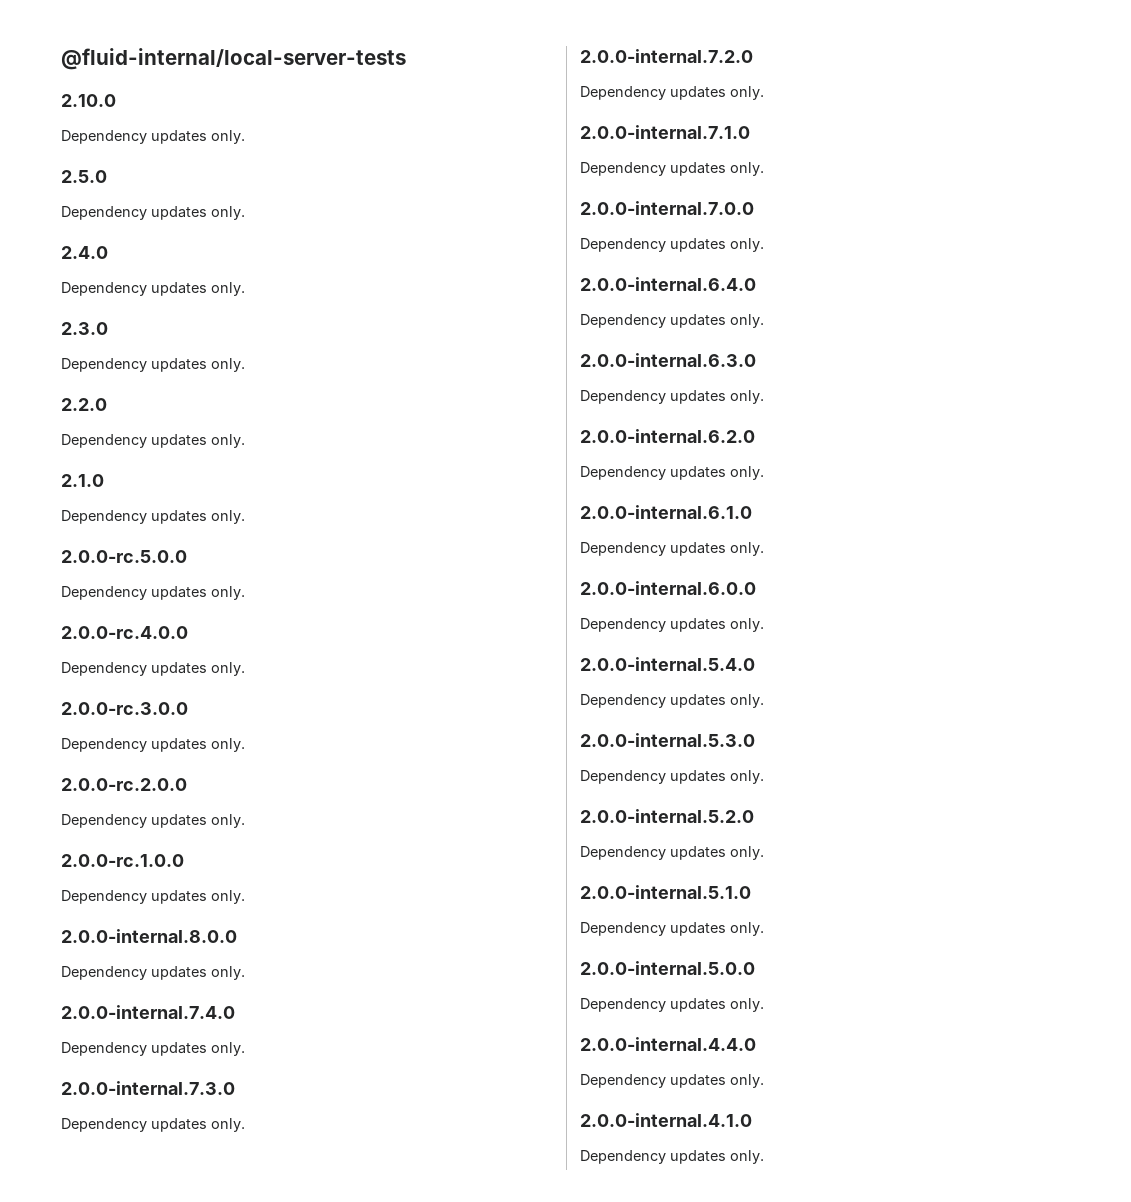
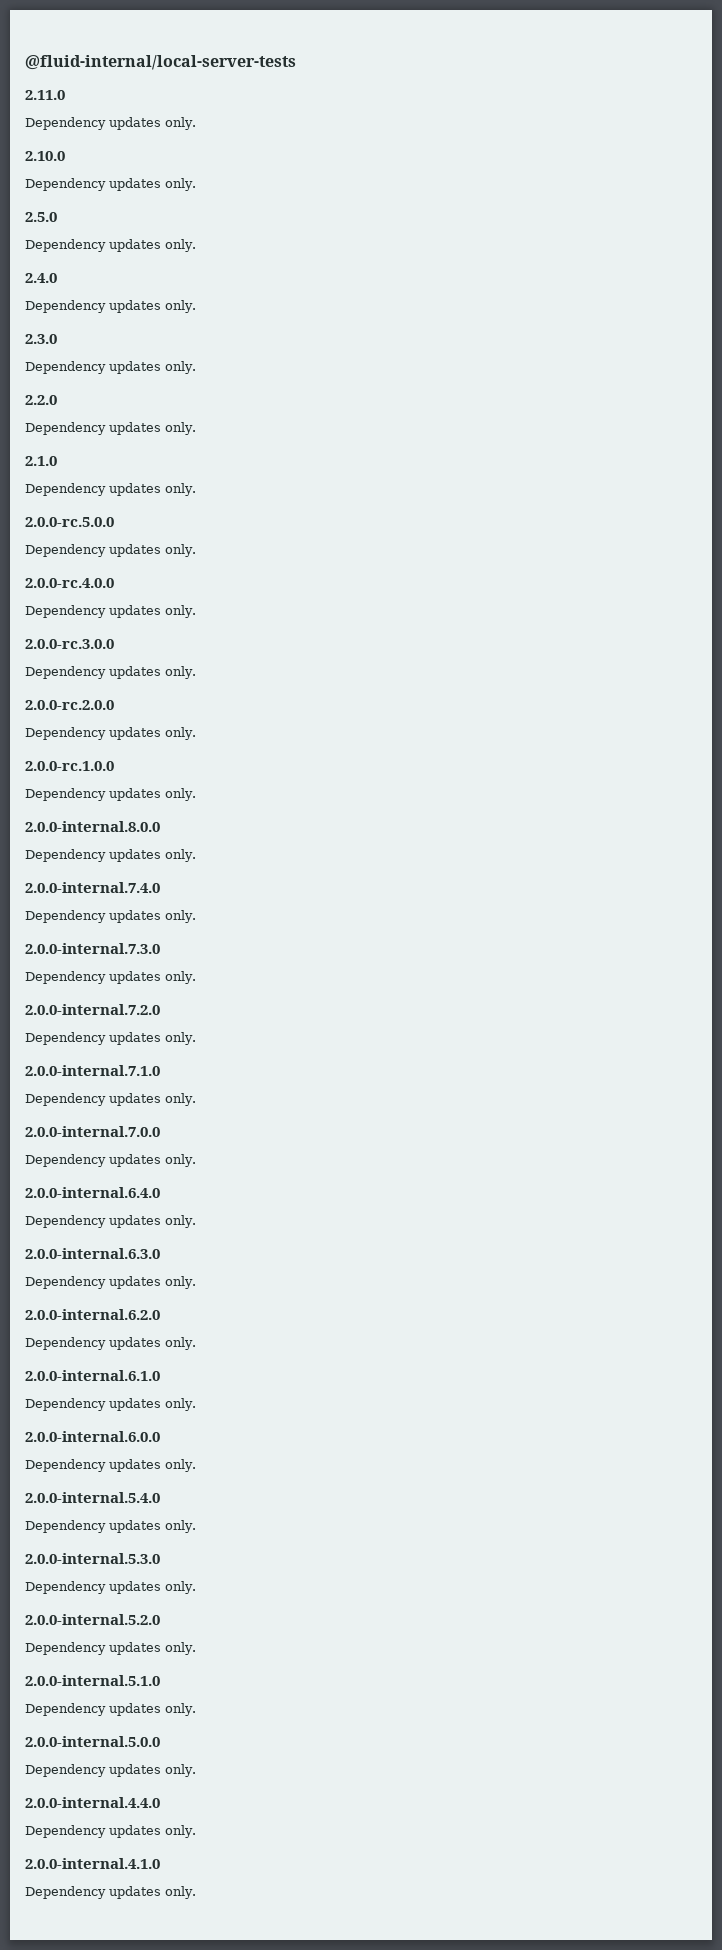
+ 2.11.0
+ Dependency updates only.

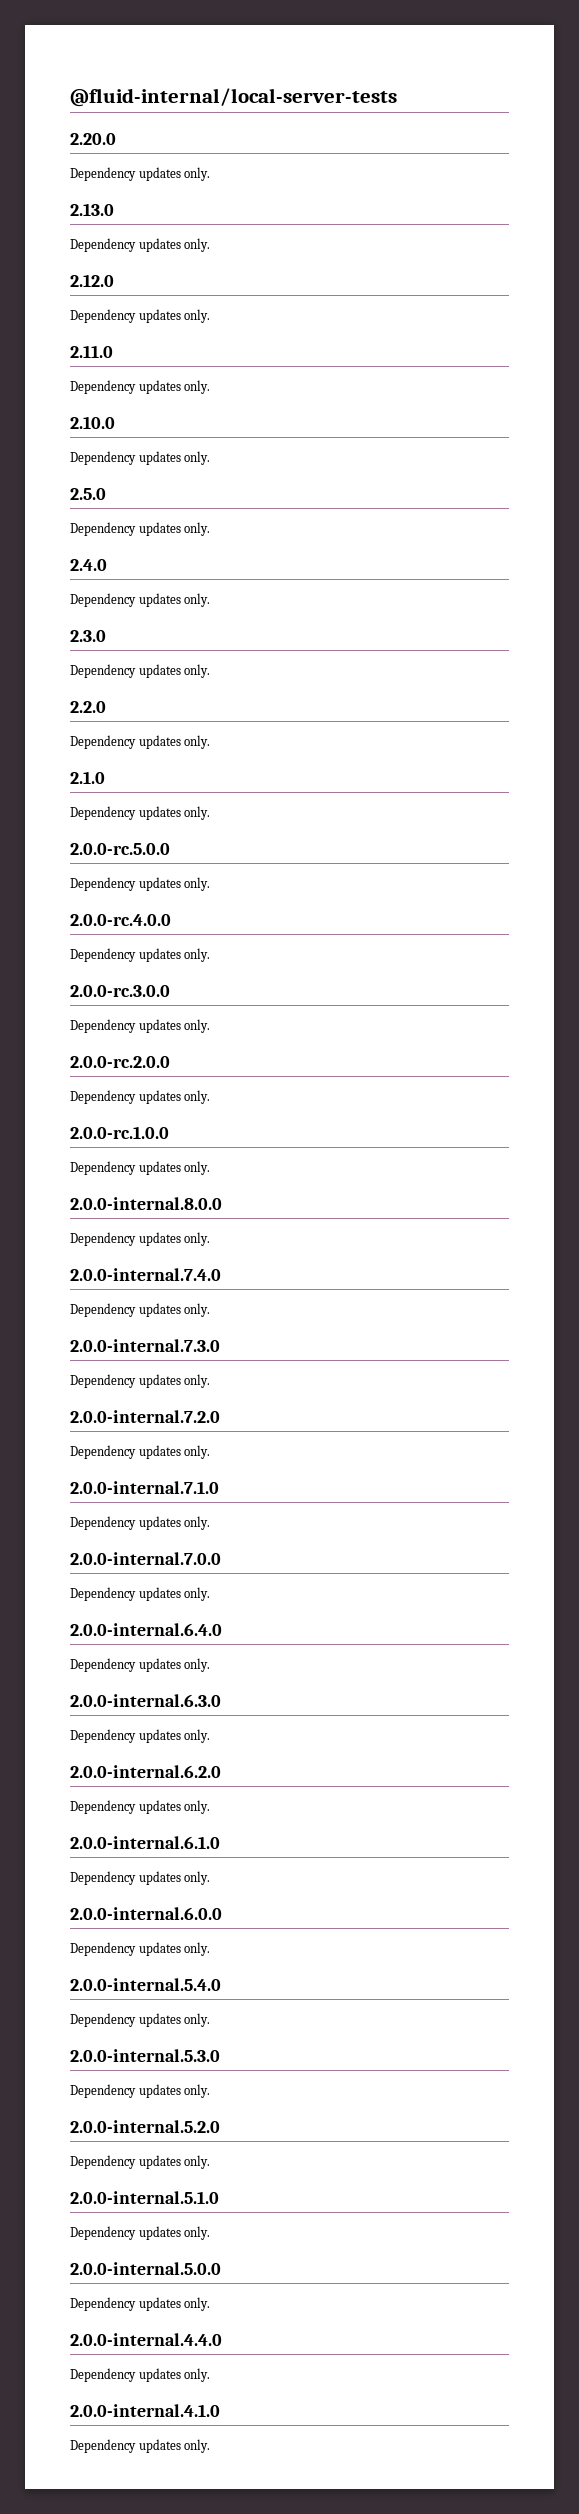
+ 2.20.0
+ Dependency updates only.
+ 2.13.0
+ Dependency updates only.
+ 2.12.0
+ Dependency updates only.

